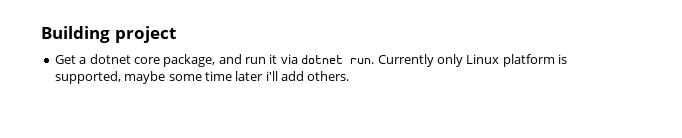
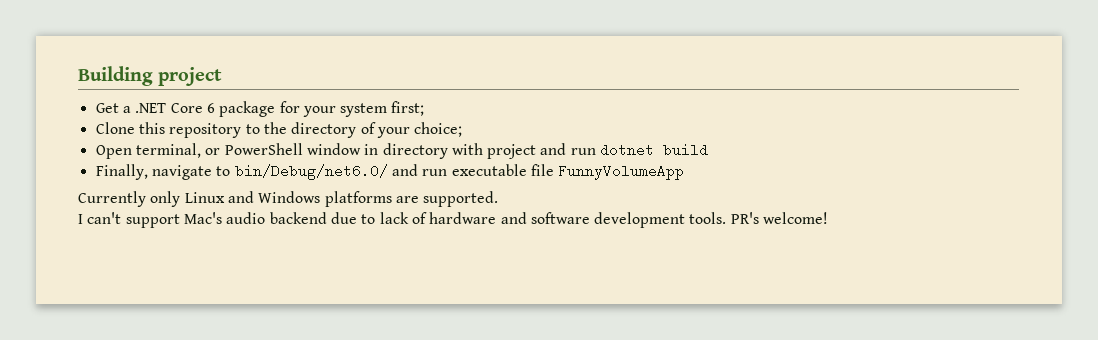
- Get a dotnet core package, and run it via dotnet run. Currently only Linux platform is supported, maybe some time later i'll add others.
+ Get a .NET Core 6 package for your system first;
+ Clone this repository to the directory of your choice;
+ Open terminal, or PowerShell window in directory with project and run dotnet build
+ Finally, navigate to bin/Debug/net6.0/ and run executable file FunnyVolumeApp
+ Currently only Linux and Windows platforms are supported.
+ I can't support Mac's audio backend due to lack of hardware and software development tools. PR's welcome!

